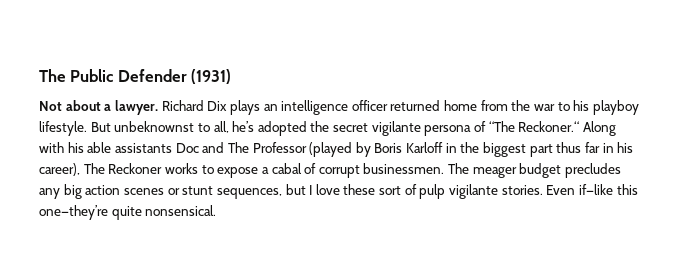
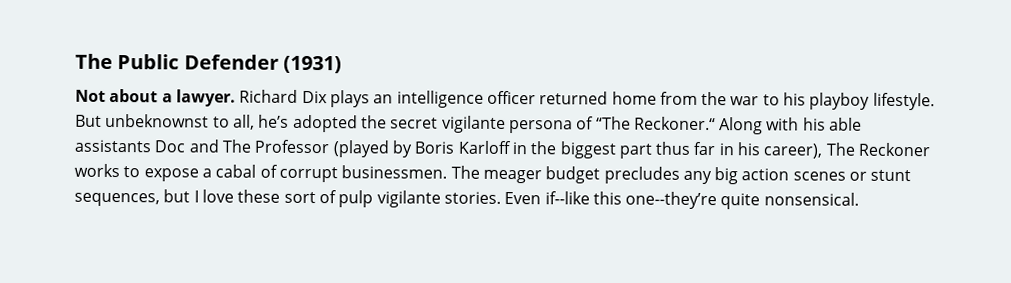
- Even if—like this one—they’re quite nonsensical.
+ Even if--like this one--they’re quite nonsensical.

